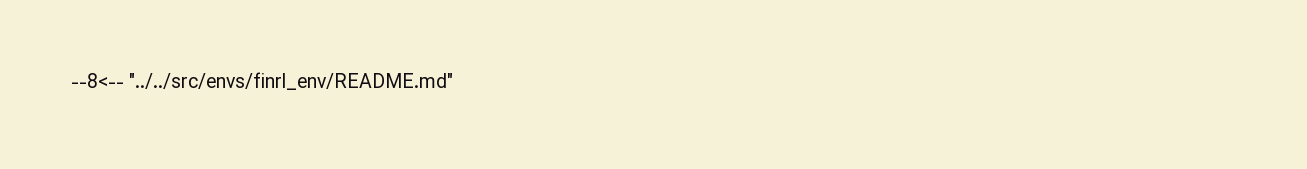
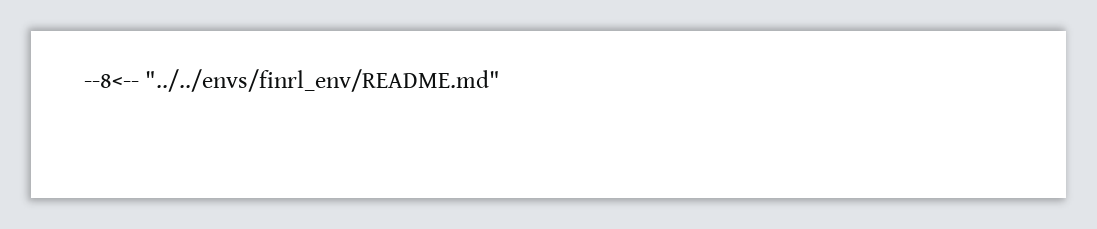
- --8<-- "../../src/envs/finrl_env/README.md"
+ --8<-- "../../envs/finrl_env/README.md"

